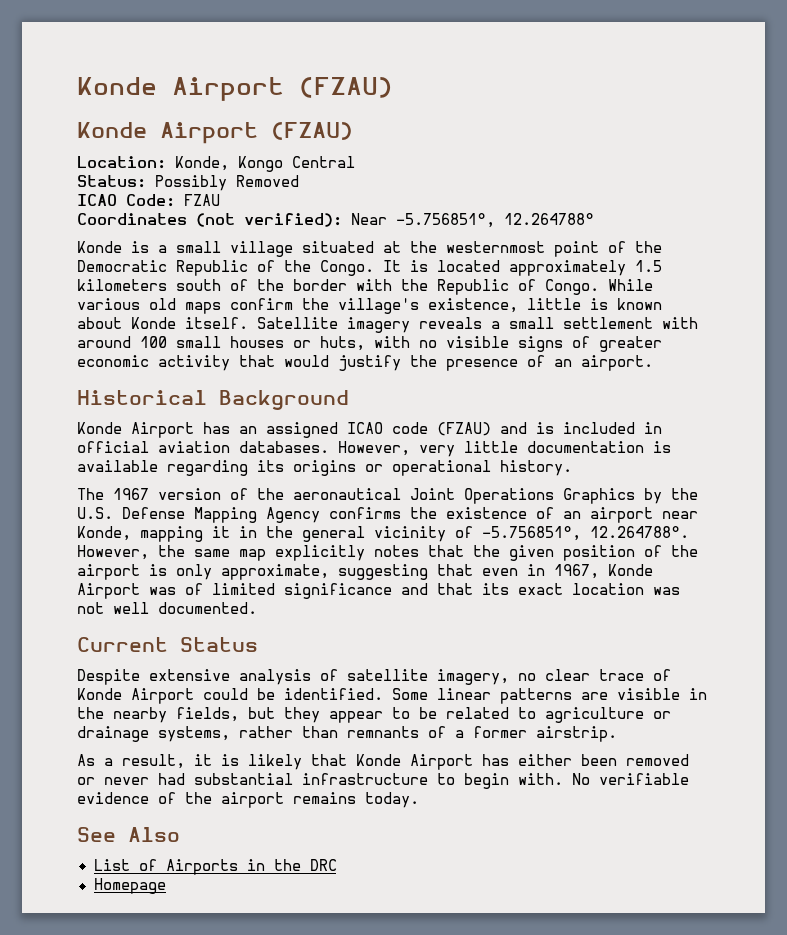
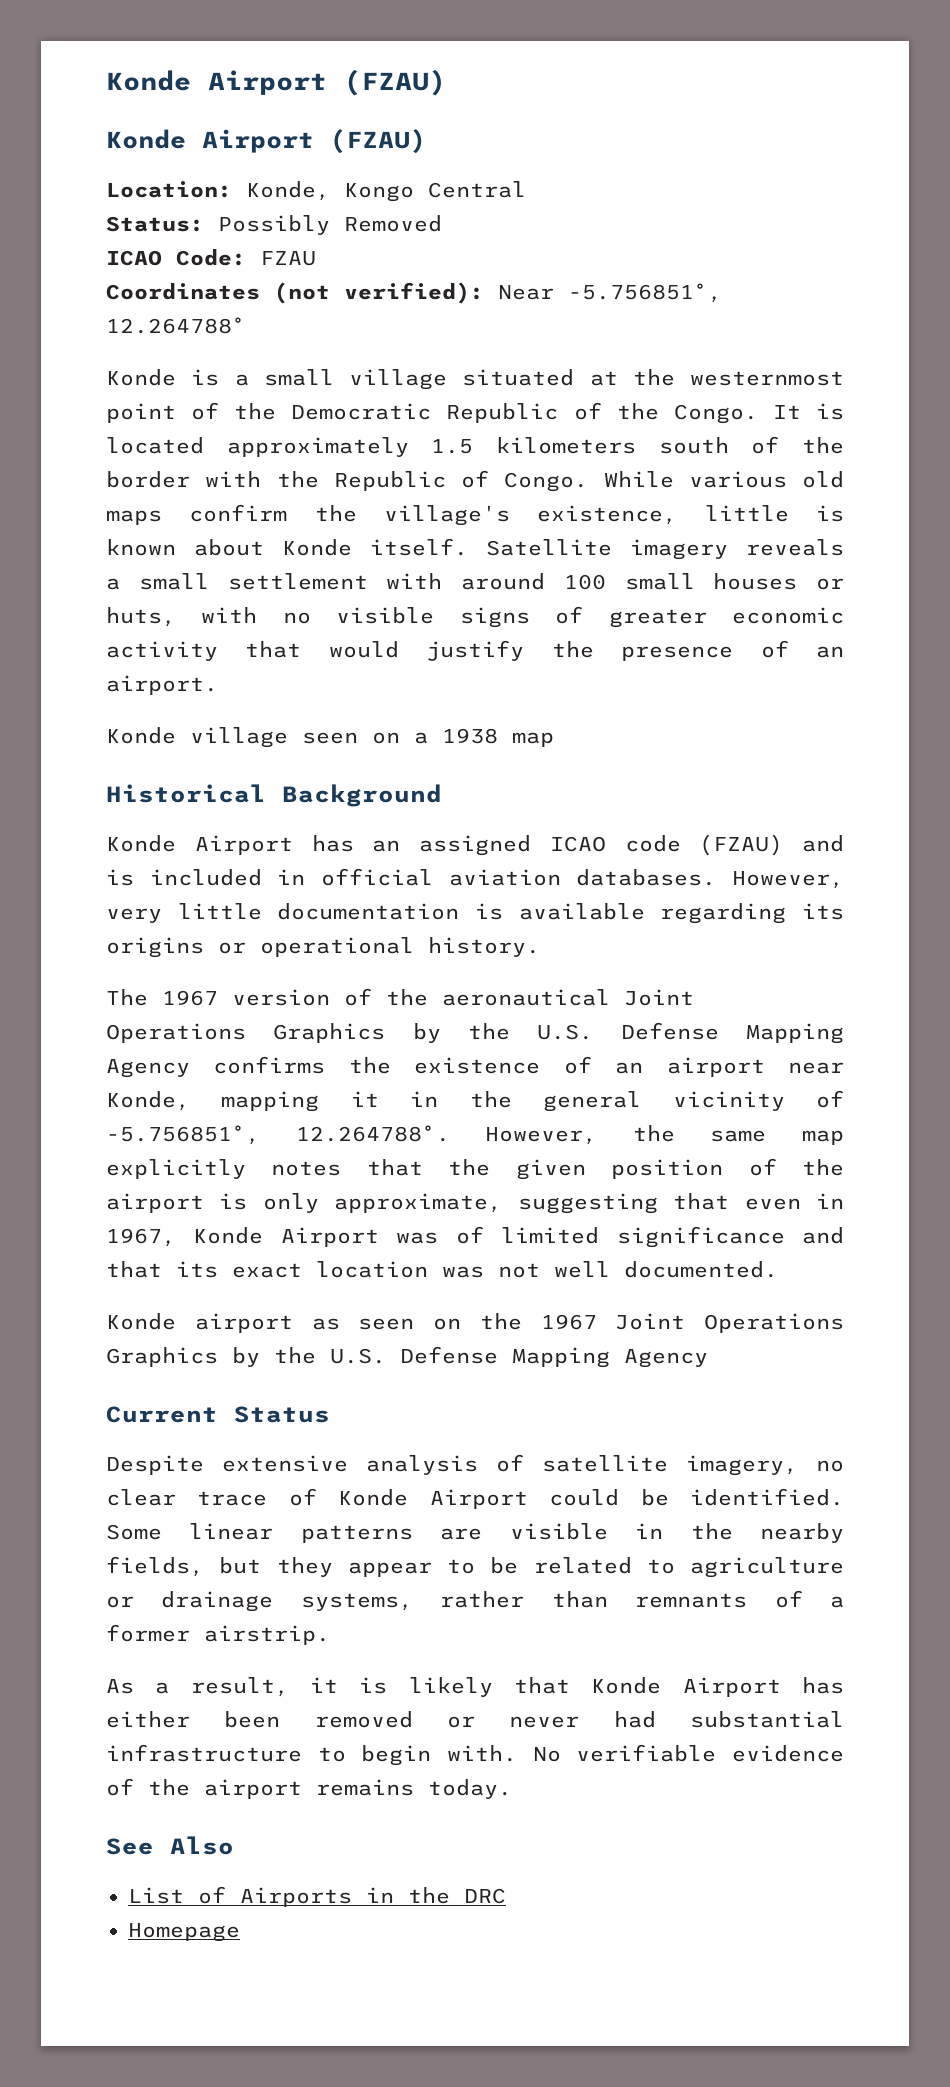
+ Konde village seen on a 1938 map
+ Konde airport as seen on the 1967 Joint Operations Graphics by the U.S. Defense Mapping Agency

